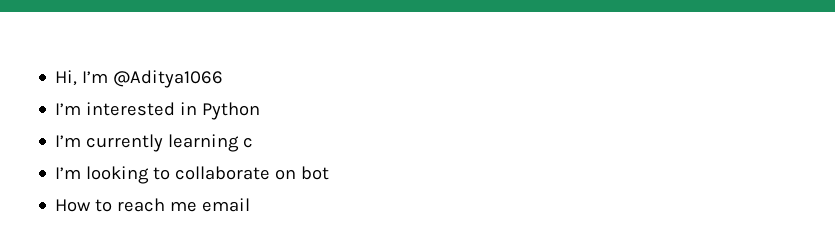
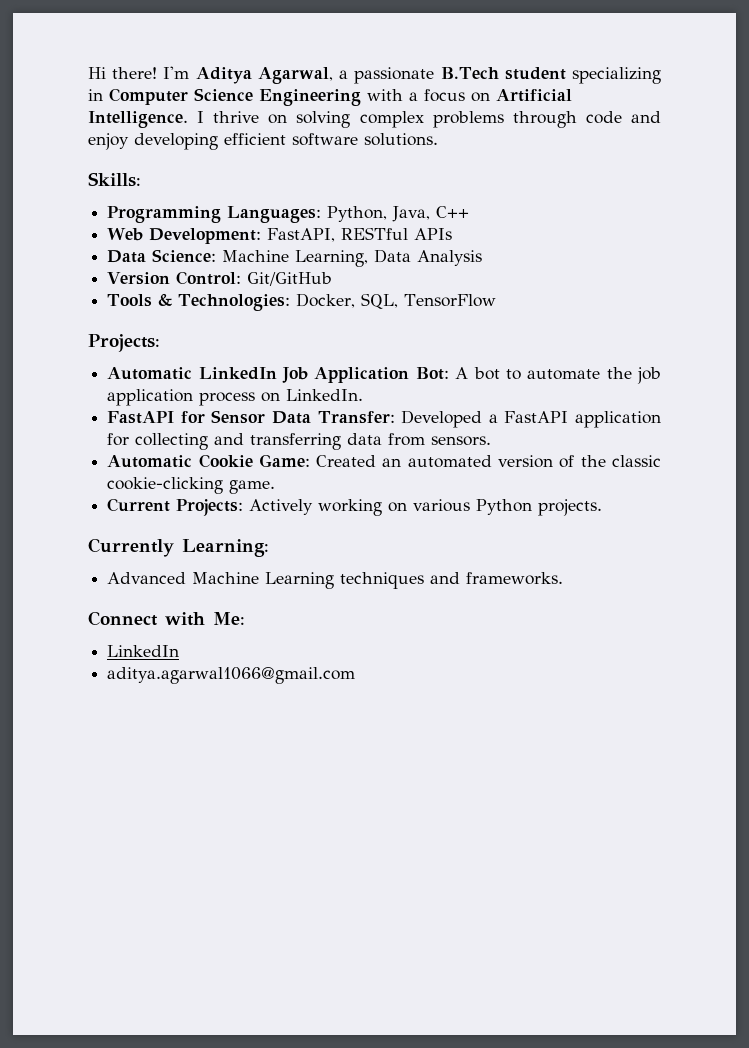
- Hi, I’m @Aditya1066
- I’m interested in Python
- I’m currently learning c
- I’m looking to collaborate on bot
- How to reach me email
+ Hi there! I'm Aditya Agarwal, a passionate B.Tech student specializing in Computer Science Engineering with a focus on Artificial Intelligence. I thrive on solving complex problems through code and enjoy developing efficient software solutions.
+ Skills:
+ Programming Languages: Python, Java, C++
+ Web Development: FastAPI, RESTful APIs
+ Data Science: Machine Learning, Data Analysis
+ Version Control: Git/GitHub
+ Tools & Technologies: Docker, SQL, TensorFlow
+ Projects:
+ Automatic LinkedIn Job Application Bot: A bot to automate the job application process on LinkedIn.
+ FastAPI for Sensor Data Transfer: Developed a FastAPI application for collecting and transferring data from sensors.
+ Automatic Cookie Game: Created an automated version of the classic cookie-clicking game.
+ Current Projects: Actively working on various Python projects.
+ Currently Learning:
+ Advanced Machine Learning techniques and frameworks.
+ Connect with Me:
+ LinkedIn
+ aditya.agarwal1066@gmail.com

